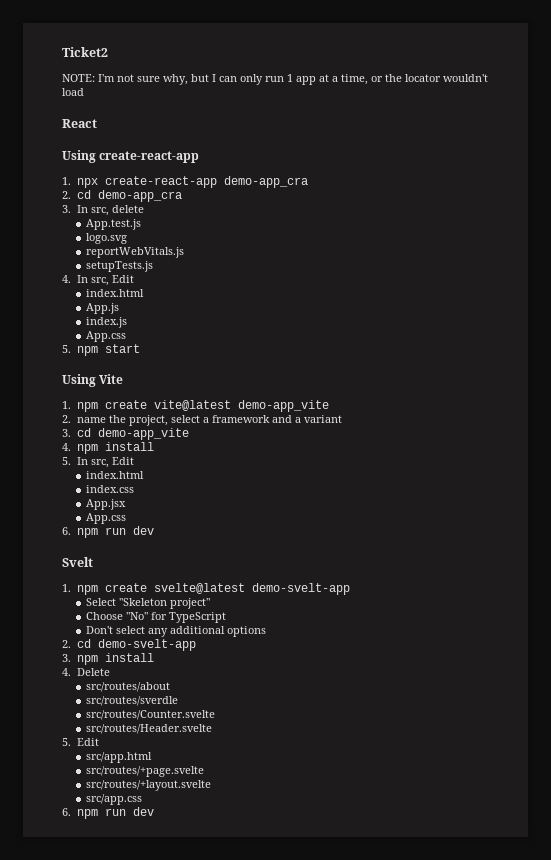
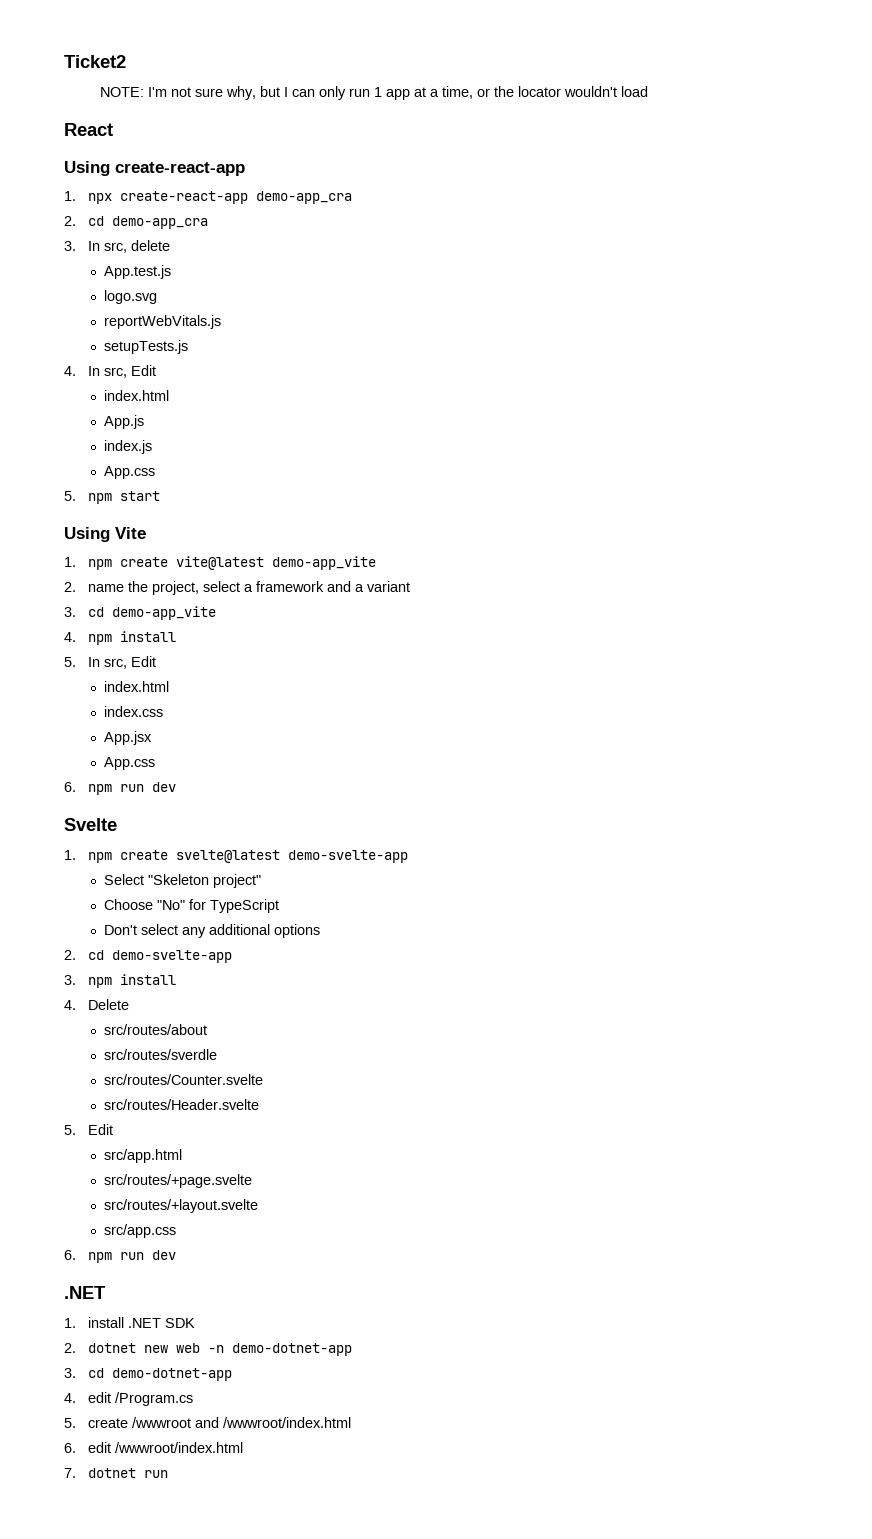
- Svelt
+ Svelte
- 1. npm create svelte@latest demo-svelt-app
+ 1. npm create svelte@latest demo-svelte-app
- 2. cd demo-svelt-app
+ 2. cd demo-svelte-app
  src/app.css
  6. npm run dev
+ .NET
+ 1. install .NET SDK
+ 2. dotnet new web -n demo-dotnet-app
+ 3. cd demo-dotnet-app
+ 4. edit /Program.cs
+ 5. create /wwwroot and /wwwroot/index.html
+ 6. edit /wwwroot/index.html
+ 7. dotnet run

